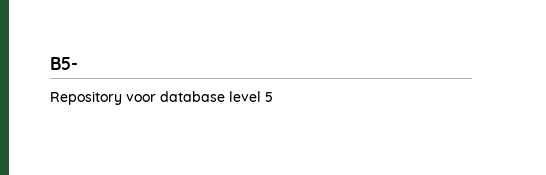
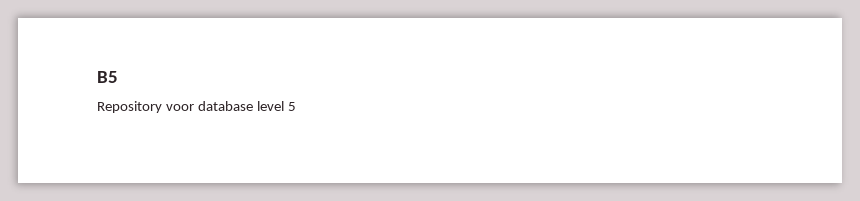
- B5-
+ B5

